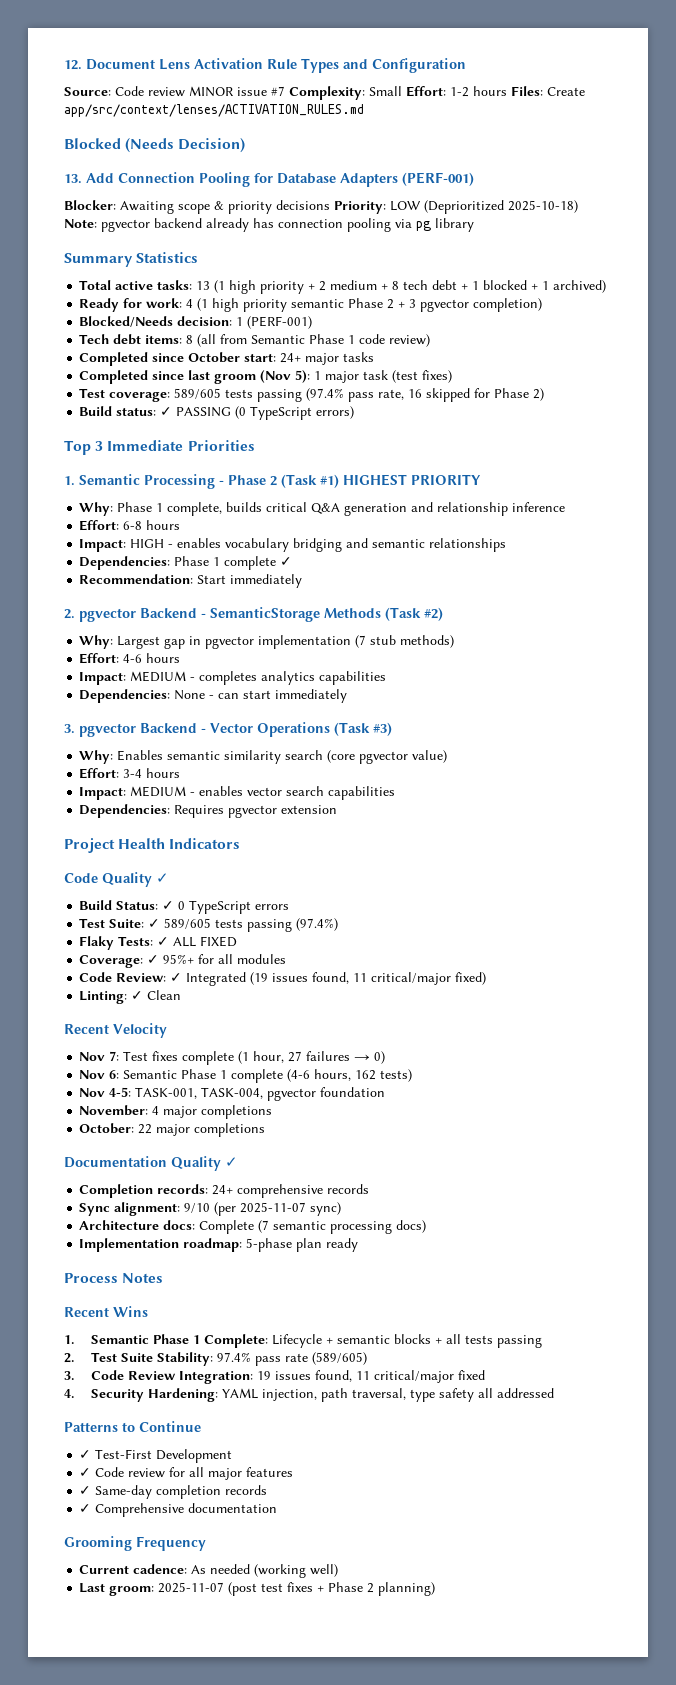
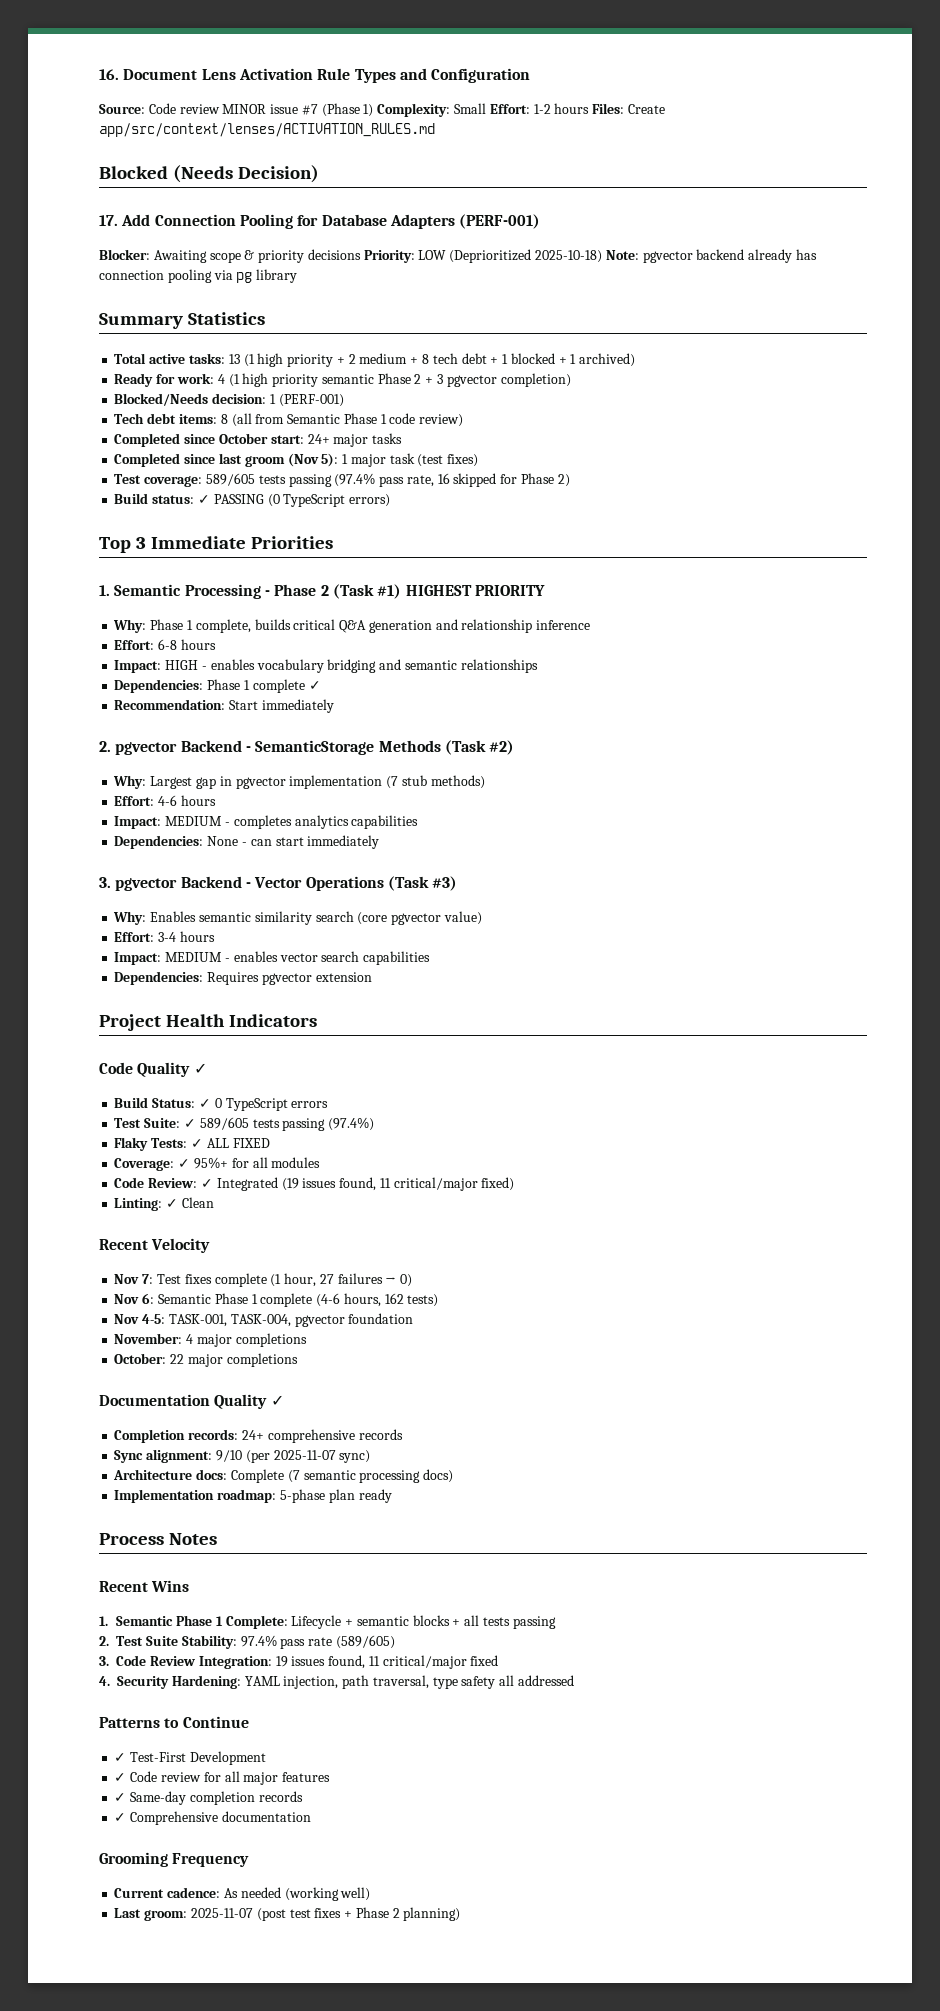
- 12. Document Lens Activation Rule Types and Configuration
+ 16. Document Lens Activation Rule Types and Configuration
- Source: Code review MINOR issue #7 Complexity: Small Effort: 1-2 hours Files: Create app/src/context/lenses/ACTIVATION_RULES.md
+ Source: Code review MINOR issue #7 (Phase 1) Complexity: Small Effort: 1-2 hours Files: Create app/src/context/lenses/ACTIVATION_RULES.md
- 13. Add Connection Pooling for Database Adapters (PERF-001)
+ 17. Add Connection Pooling for Database Adapters (PERF-001)

